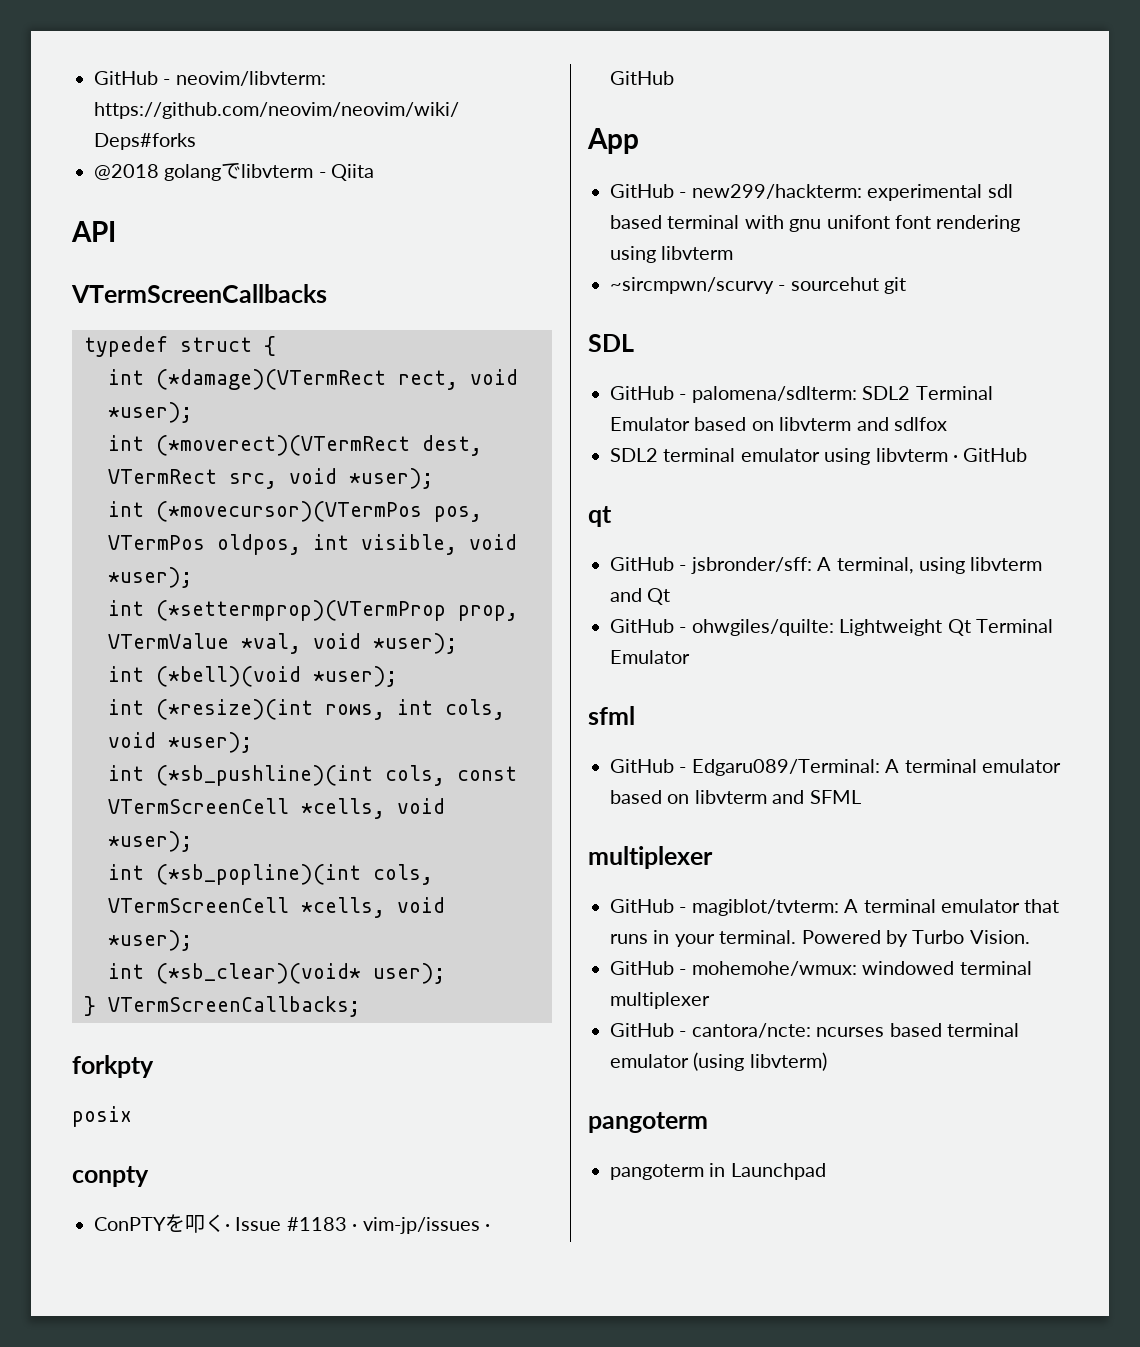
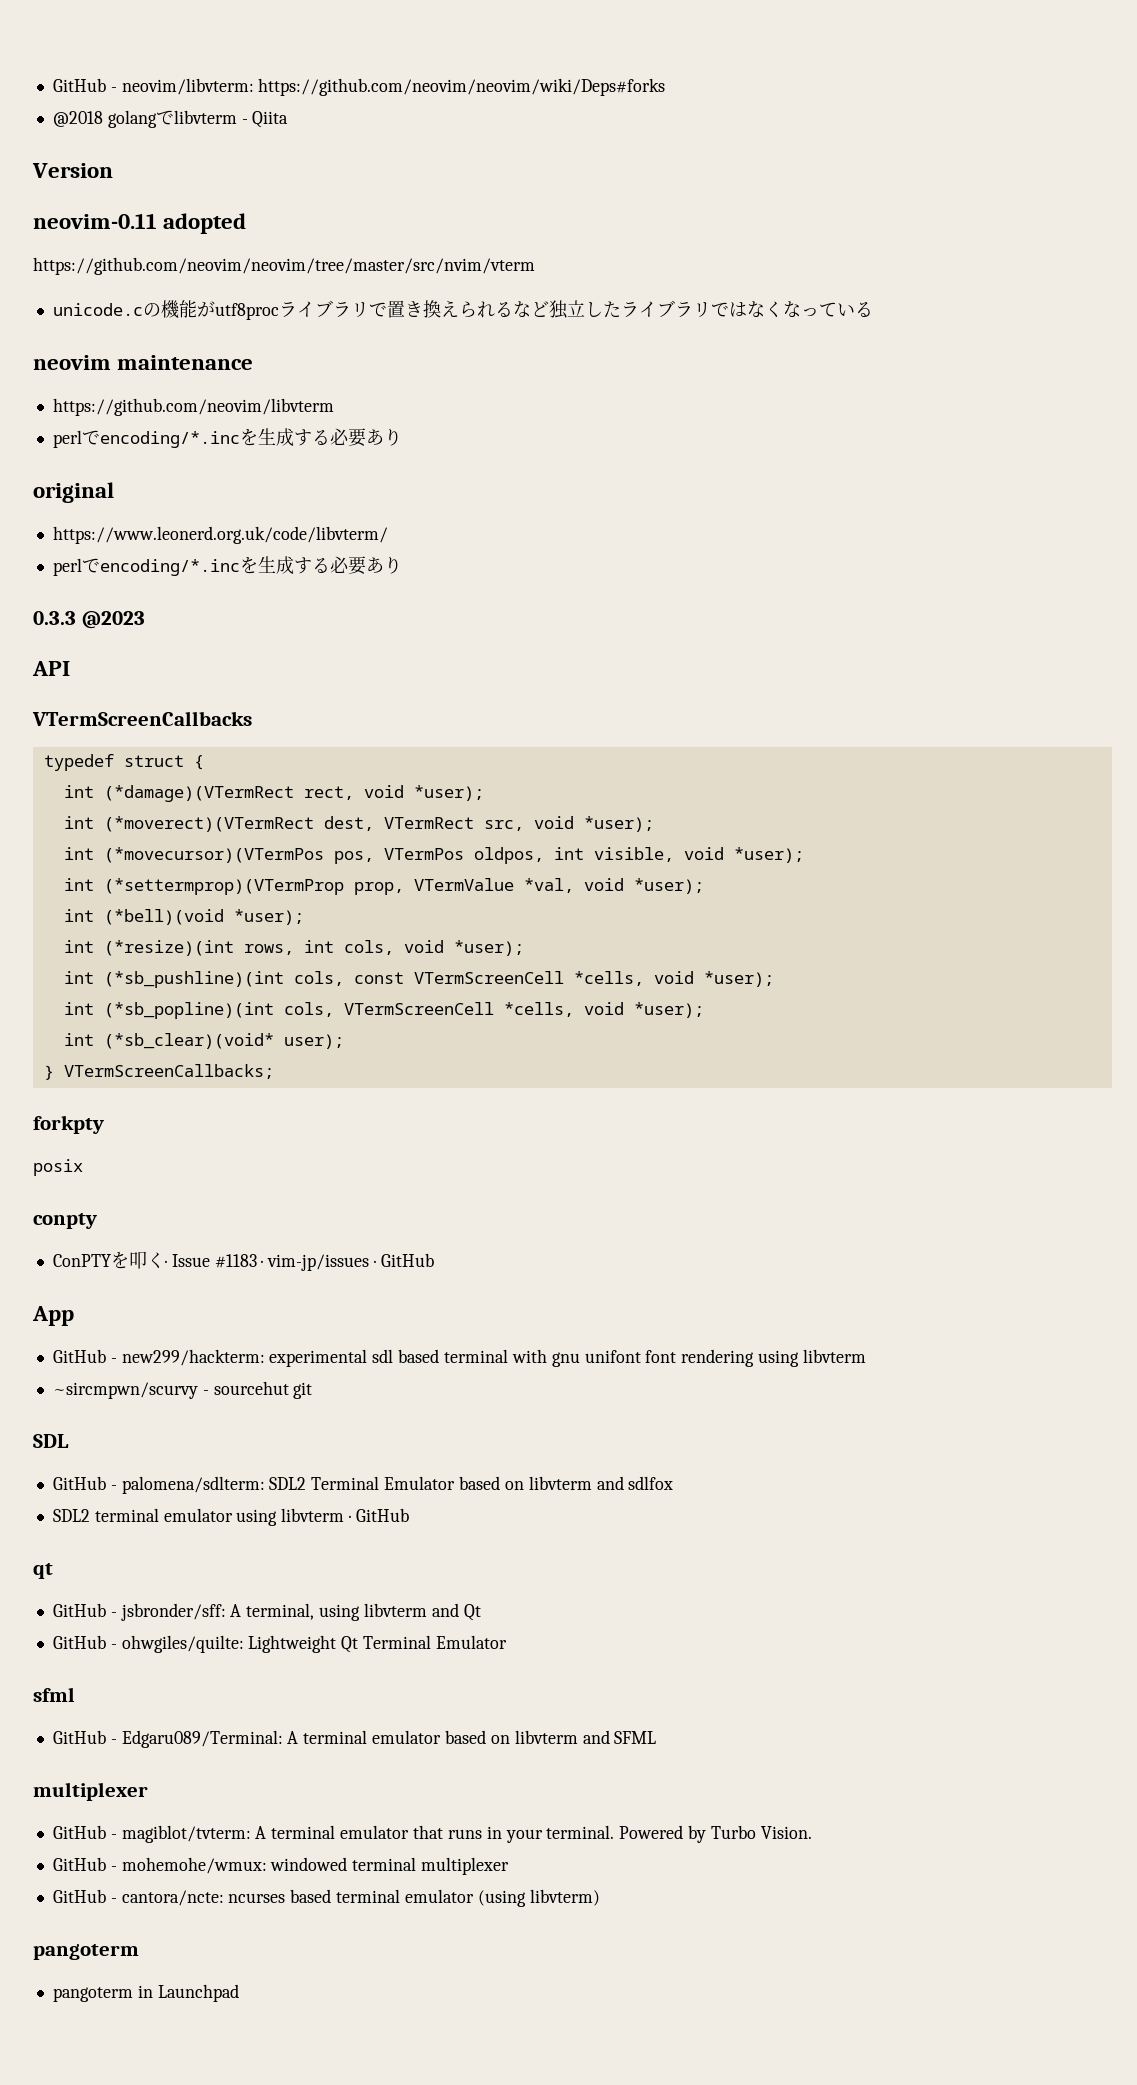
+ Version
+ neovim-0.11 adopted
+ https://github.com/neovim/neovim/tree/master/src/nvim/vterm
+ unicode.cの機能がutf8procライブラリで置き換えられるなど独立したライブラリではなくなっている
+ neovim maintenance
+ https://github.com/neovim/libvterm
+ perlでencoding/*.incを生成する必要あり
+ original
+ https://www.leonerd.org.uk/code/libvterm/
+ perlでencoding/*.incを生成する必要あり
+ 0.3.3 @2023

